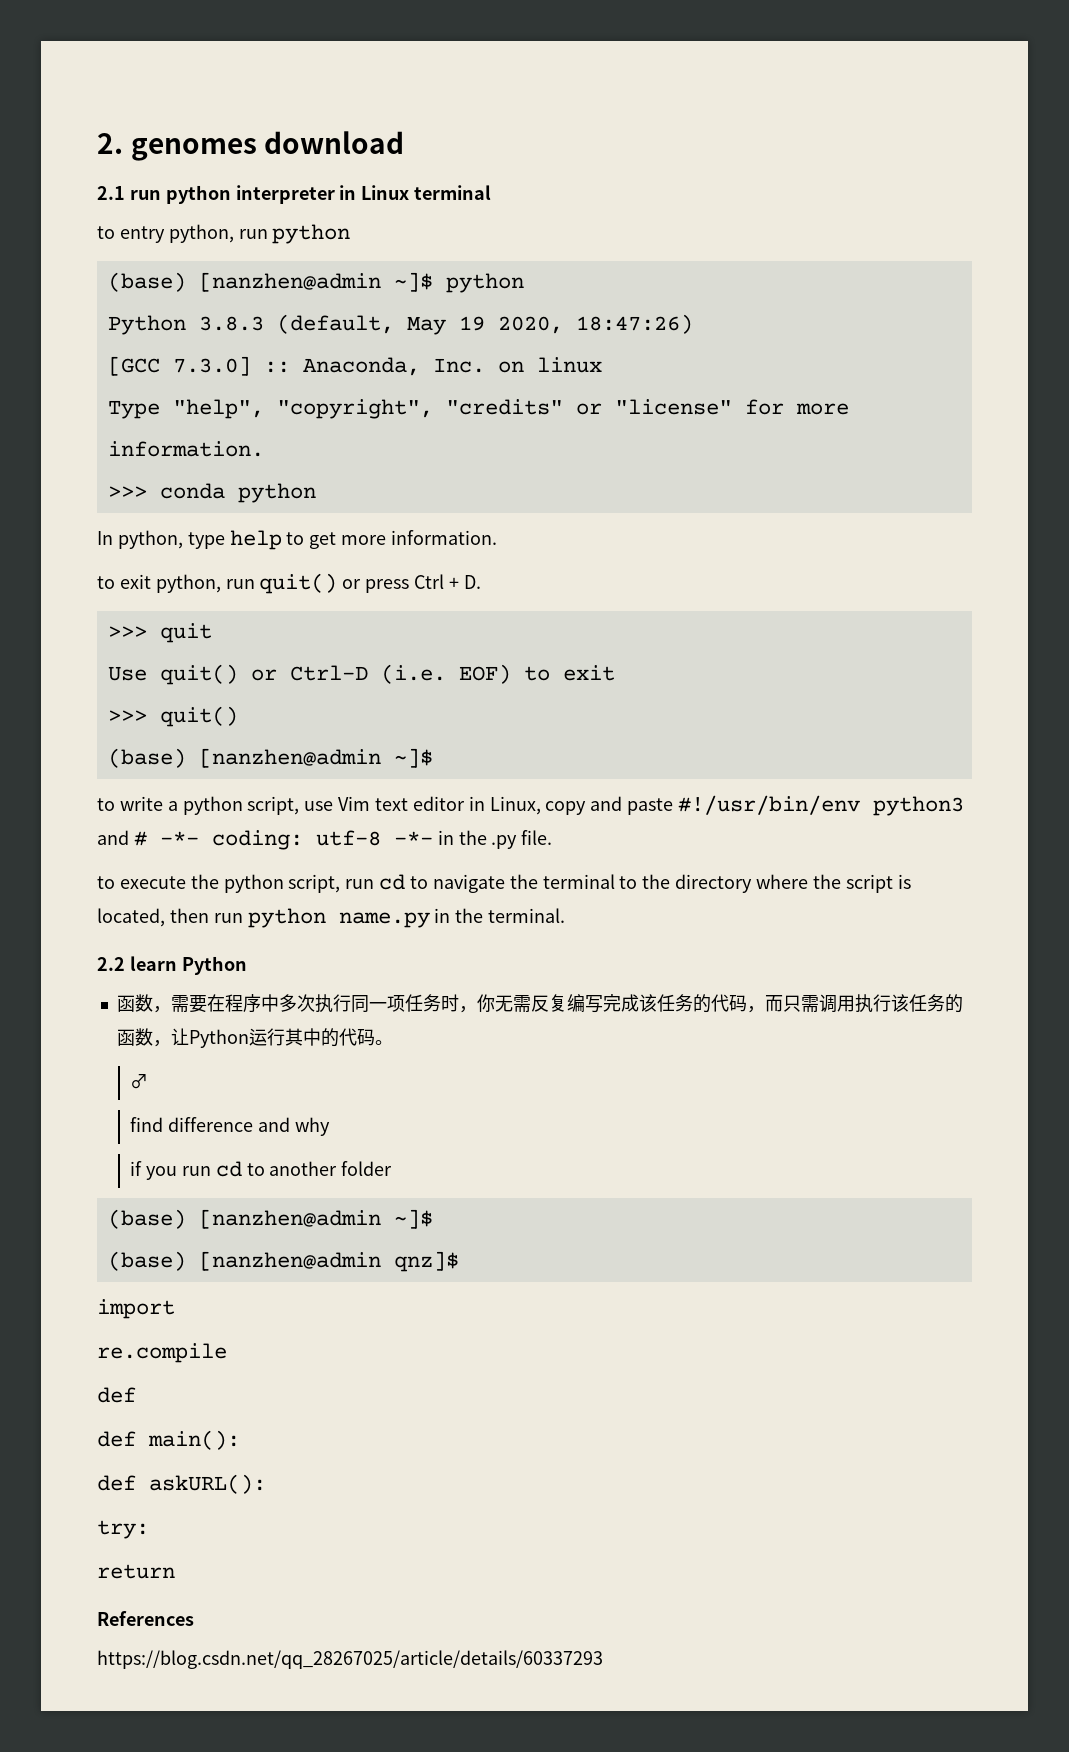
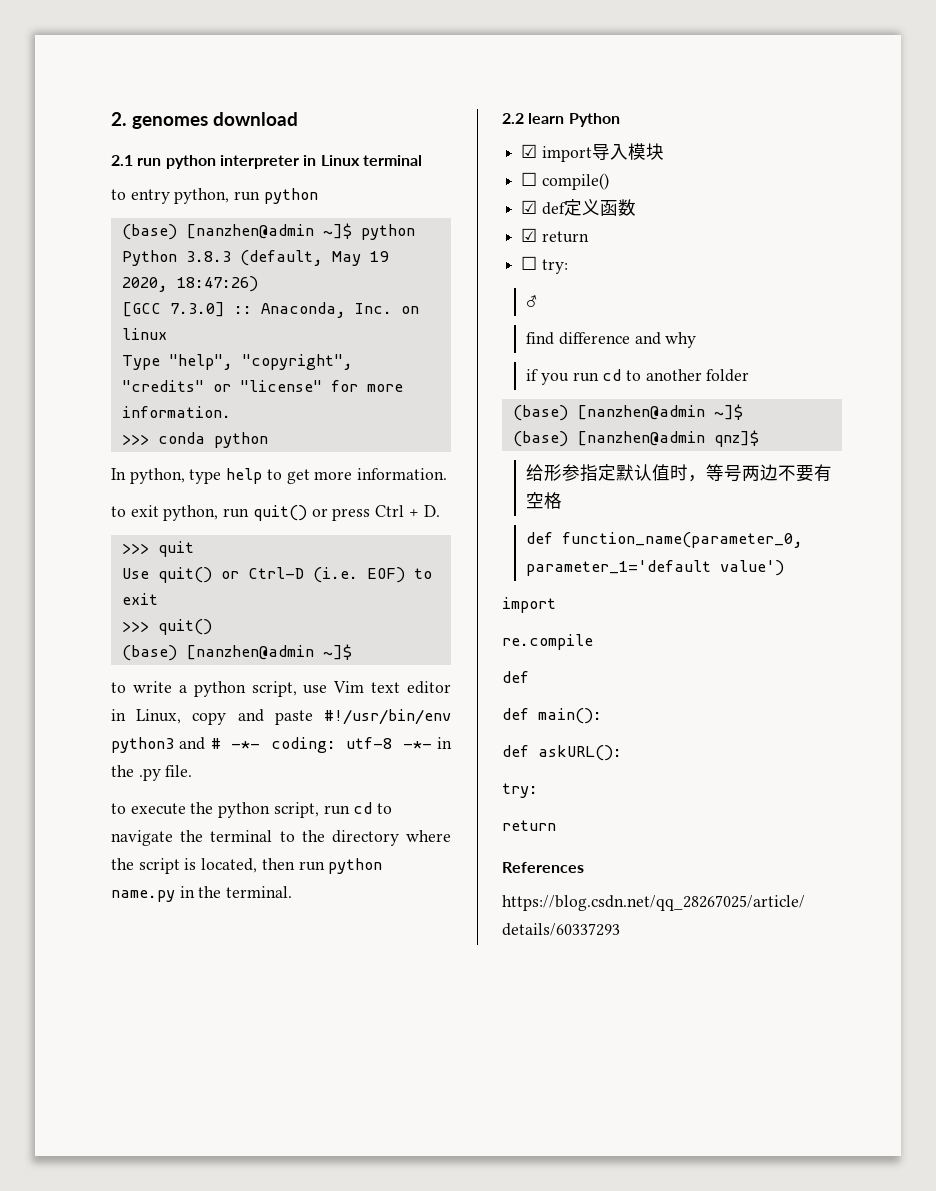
- 函数，需要在程序中多次执行同一项任务时，你无需反复编写完成该任务的代码，而只需调用执行该任务的函数，让Python运行其中的代码。
+ ☑ import导入模块
+ ☐ compile()
+ ☑ def定义函数
+ ☑ return
+ ☐ try:
+ 给形参指定默认值时，等号两边不要有空格
+ def function_name(parameter_0, parameter_1='default value')

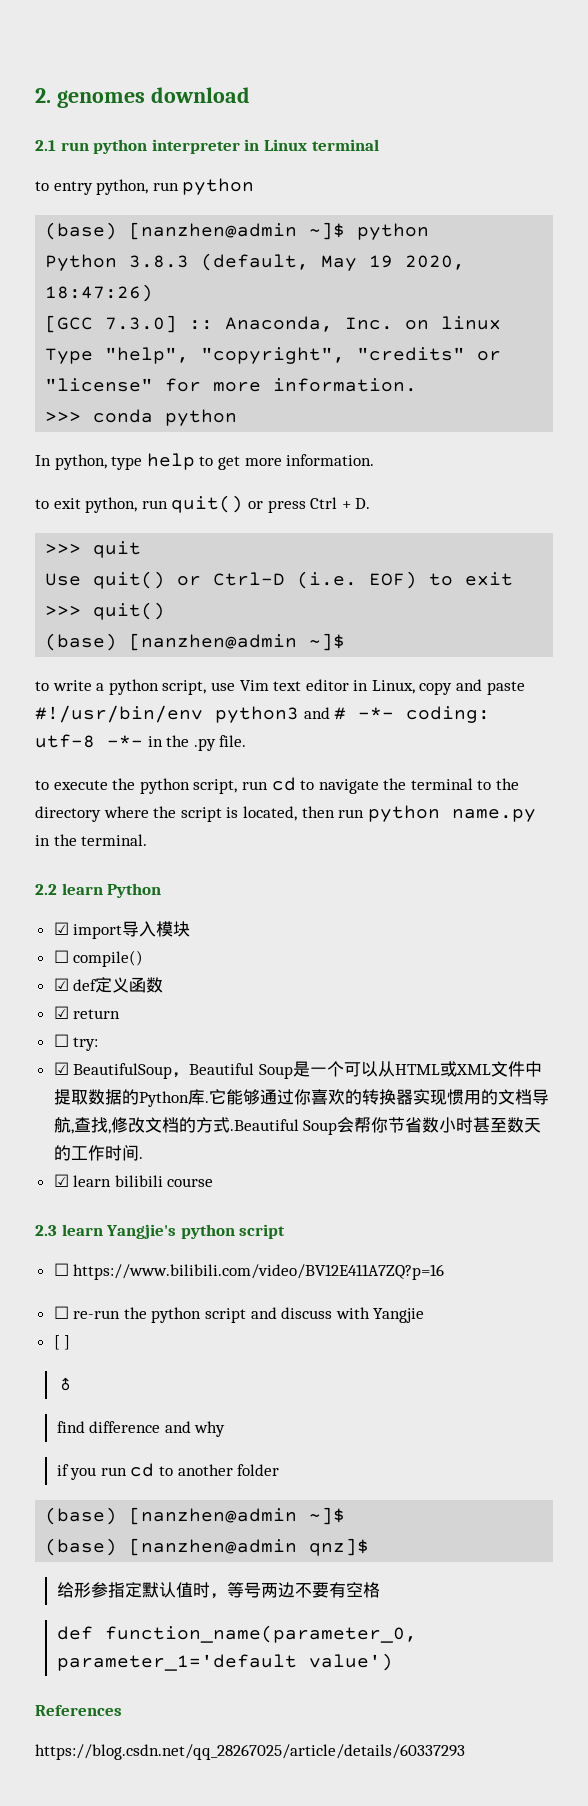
+ ☑ BeautifulSoup，Beautiful Soup是一个可以从HTML或XML文件中提取数据的Python库.它能够通过你喜欢的转换器实现惯用的文档导航,查找,修改文档的方式.Beautiful Soup会帮你节省数小时甚至数天的工作时间.
+ ☑ learn bilibili course
+ 2.3 learn Yangjie's python script
+ ☐ https://www.bilibili.com/video/BV12E411A7ZQ?p=16
+ ☐ re-run the python script and discuss with Yangjie
+ [ ]
  def function_name(parameter_0, parameter_1='default value')
- import
- re.compile
- def
- def main():
- def askURL():
- try:
- return

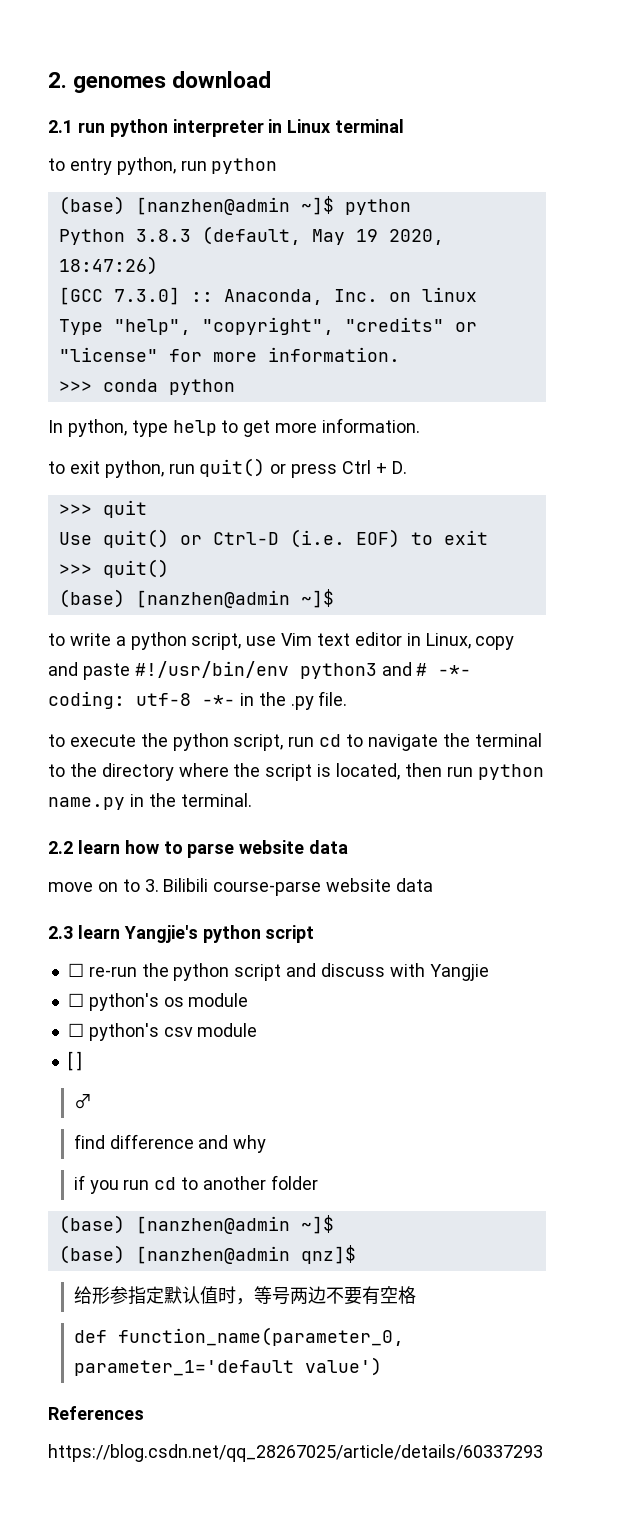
- 2.2 learn Python
- ☑ import导入模块
- ☐ compile()
- ☑ def定义函数
- ☑ return
- ☐ try:
- ☑ BeautifulSoup，Beautiful Soup是一个可以从HTML或XML文件中提取数据的Python库.它能够通过你喜欢的转换器实现惯用的文档导航,查找,修改文档的方式.Beautiful Soup会帮你节省数小时甚至数天的工作时间.
- ☑ learn bilibili course
+ 2.2 learn how to parse website data
+ move on to 3. Bilibili course-parse website data
- ☐ https://www.bilibili.com/video/BV12E411A7ZQ?p=16
+ ☐ python's os module
+ ☐ python's csv module

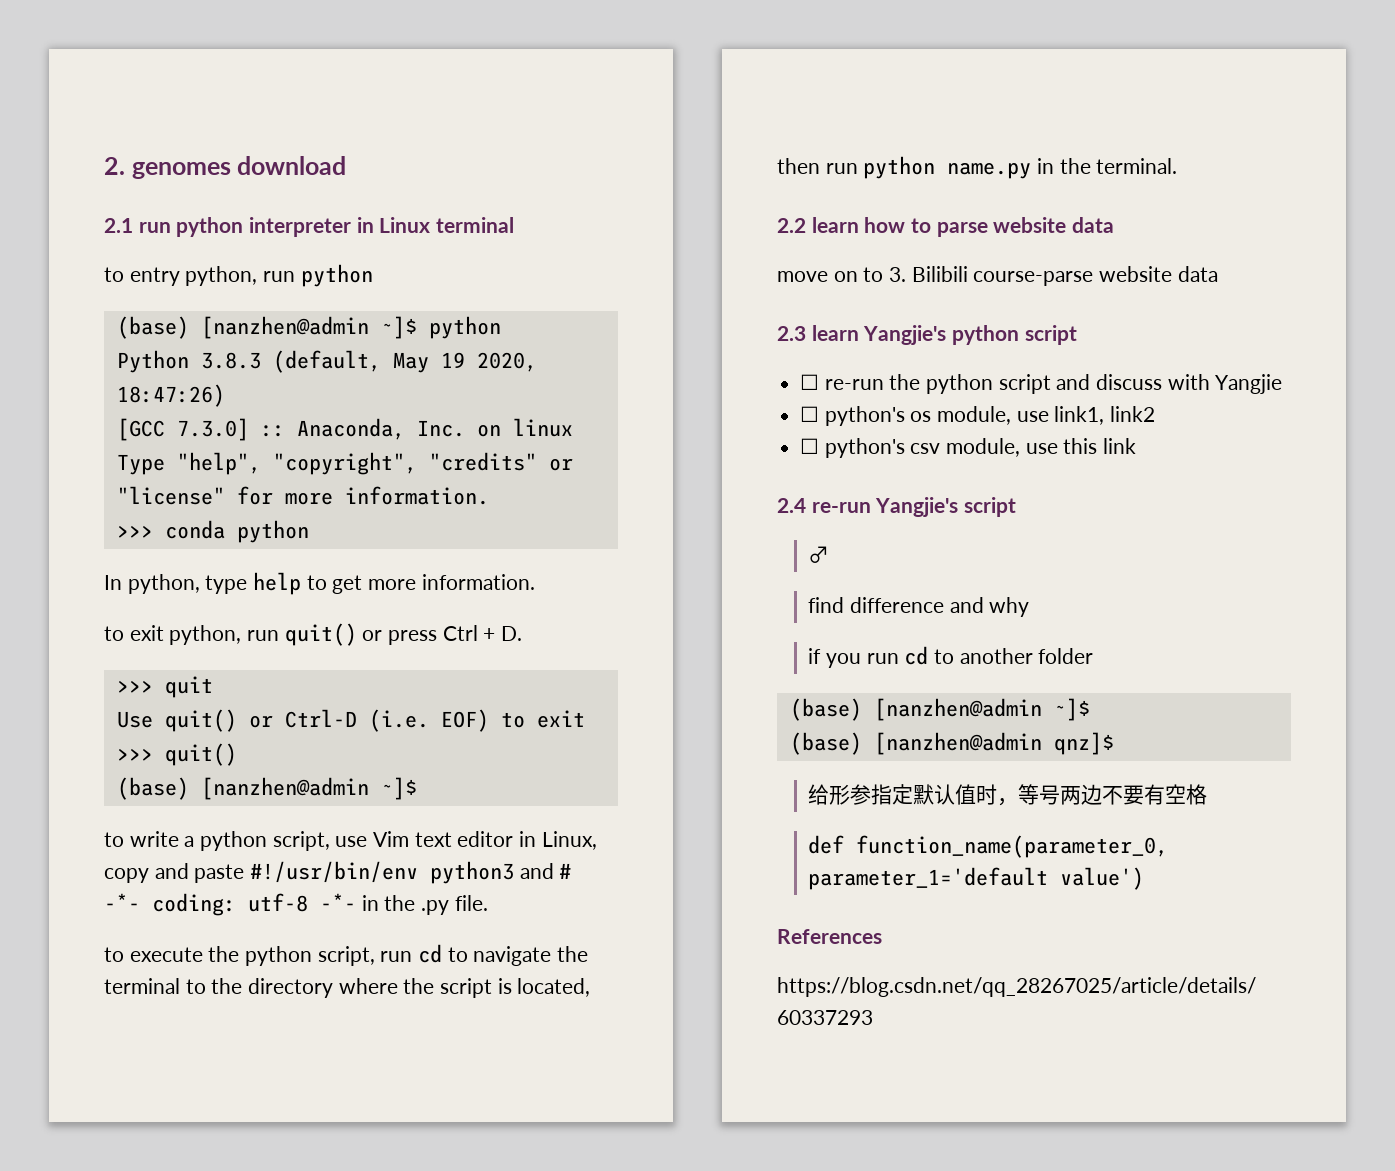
- ☐ python's os module
+ ☐ python's os module, use link1, link2
- ☐ python's csv module
- [ ]
+ ☐ python's csv module, use this link
+ 2.4 re-run Yangjie's script

